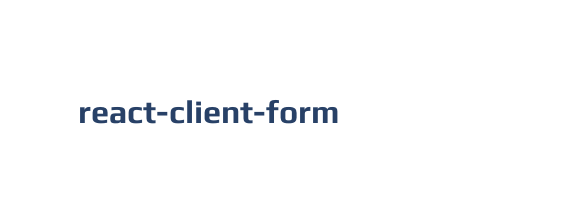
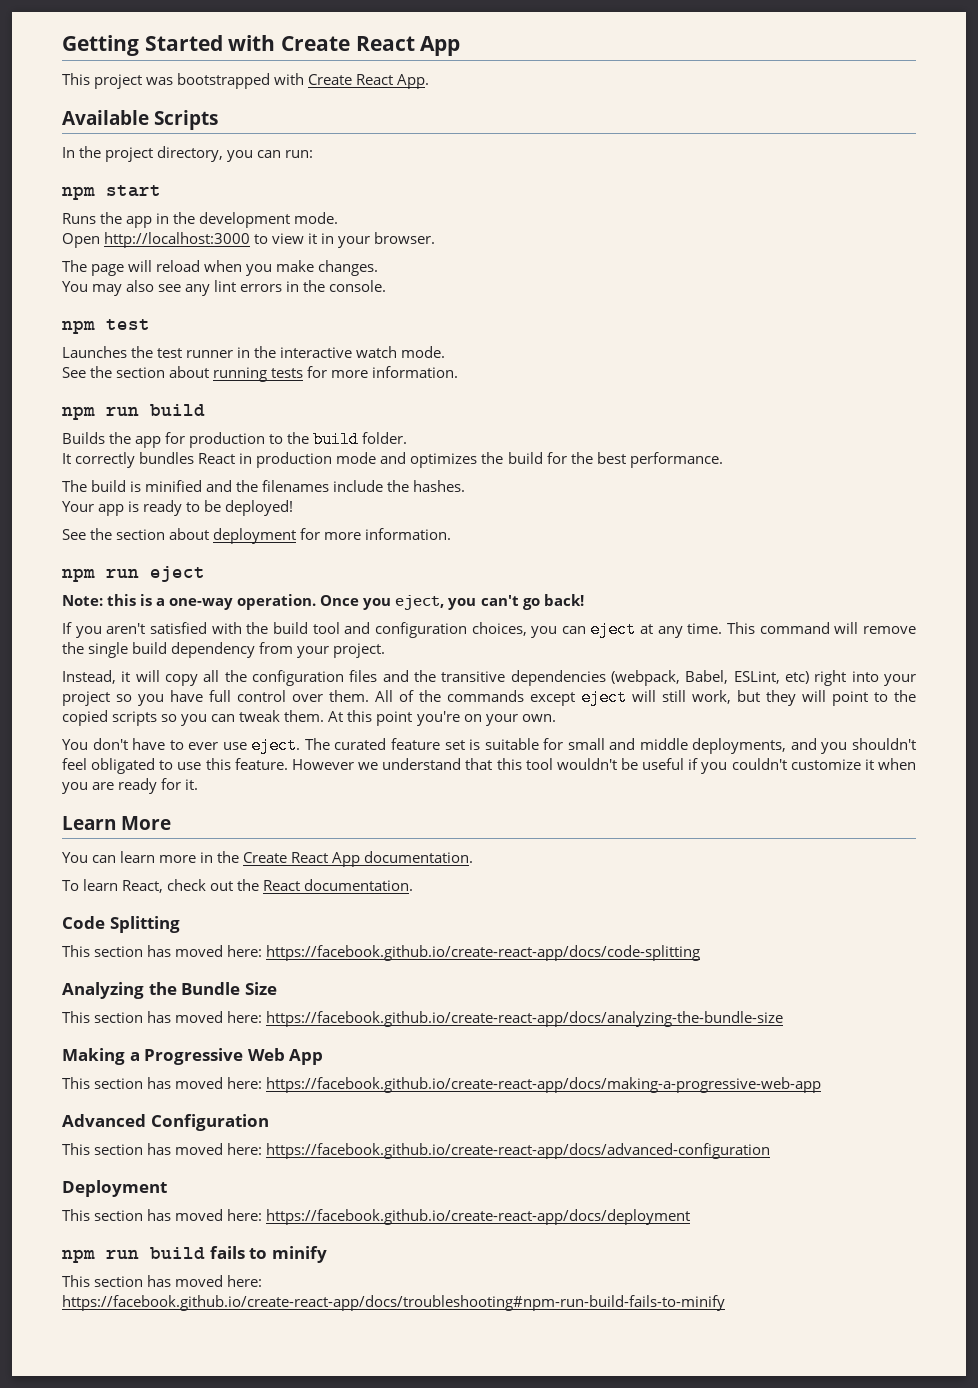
- react-client-form
+ Getting Started with Create React App
+ This project was bootstrapped with Create React App.
+ Available Scripts
+ In the project directory, you can run:
+ npm start
+ Runs the app in the development mode.
+ Open http://localhost:3000 to view it in your browser.
+ The page will reload when you make changes.
+ You may also see any lint errors in the console.
+ npm test
+ Launches the test runner in the interactive watch mode.
+ See the section about running tests for more information.
+ npm run build
+ Builds the app for production to the build folder.
+ It correctly bundles React in production mode and optimizes the build for the best performance.
+ The build is minified and the filenames include the hashes.
+ Your app is ready to be deployed!
+ See the section about deployment for more information.
+ npm run eject
+ Note: this is a one-way operation. Once you eject, you can't go back!
+ If you aren't satisfied with the build tool and configuration choices, you can eject at any time. This command will remove the single build dependency from your project.
+ Instead, it will copy all the configuration files and the transitive dependencies (webpack, Babel, ESLint, etc) right into your project so you have full control over them. All of the commands except eject will still work, but they will point to the copied scripts so you can tweak them. At this point you're on your own.
+ You don't have to ever use eject. The curated feature set is suitable for small and middle deployments, and you shouldn't feel obligated to use this feature. However we understand that this tool wouldn't be useful if you couldn't customize it when you are ready for it.
+ Learn More
+ You can learn more in the Create React App documentation.
+ To learn React, check out the React documentation.
+ Code Splitting
+ This section has moved here: https://facebook.github.io/create-react-app/docs/code-splitting
+ Analyzing the Bundle Size
+ This section has moved here: https://facebook.github.io/create-react-app/docs/analyzing-the-bundle-size
+ Making a Progressive Web App
+ This section has moved here: https://facebook.github.io/create-react-app/docs/making-a-progressive-web-app
+ Advanced Configuration
+ This section has moved here: https://facebook.github.io/create-react-app/docs/advanced-configuration
+ Deployment
+ This section has moved here: https://facebook.github.io/create-react-app/docs/deployment
+ npm run build fails to minify
+ This section has moved here: https://facebook.github.io/create-react-app/docs/troubleshooting#npm-run-build-fails-to-minify

